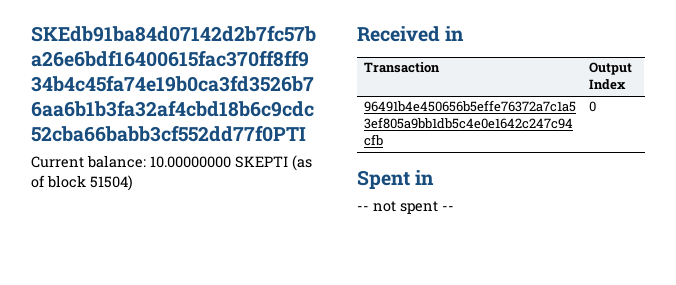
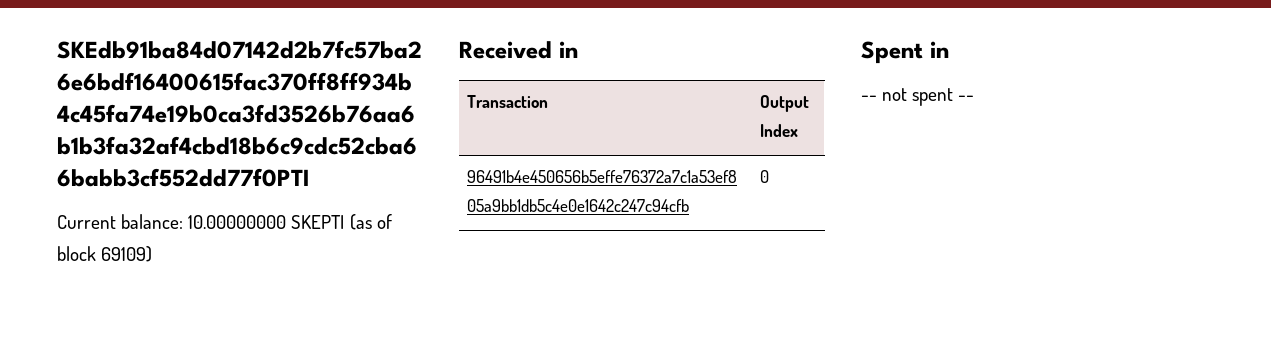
- Current balance: 10.00000000 SKEPTI (as of block 51504)
+ Current balance: 10.00000000 SKEPTI (as of block 69109)

